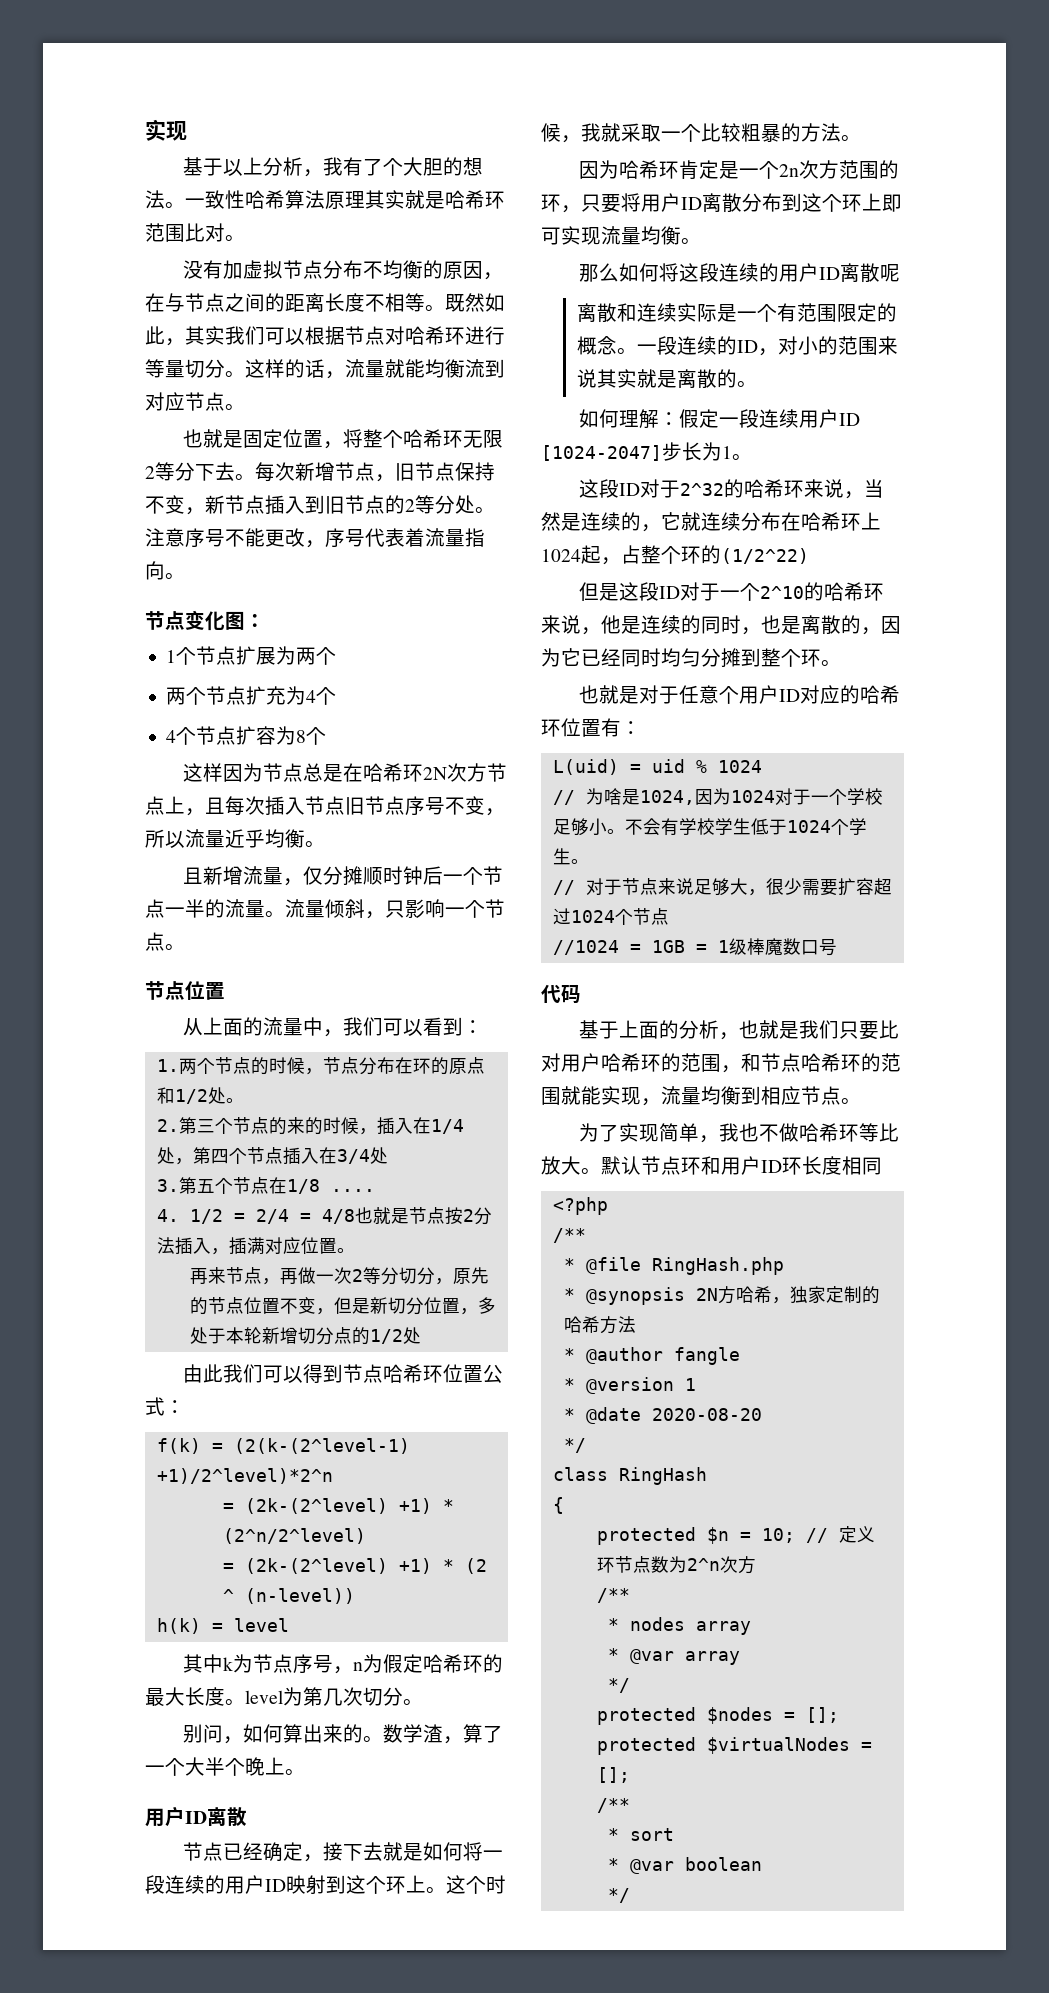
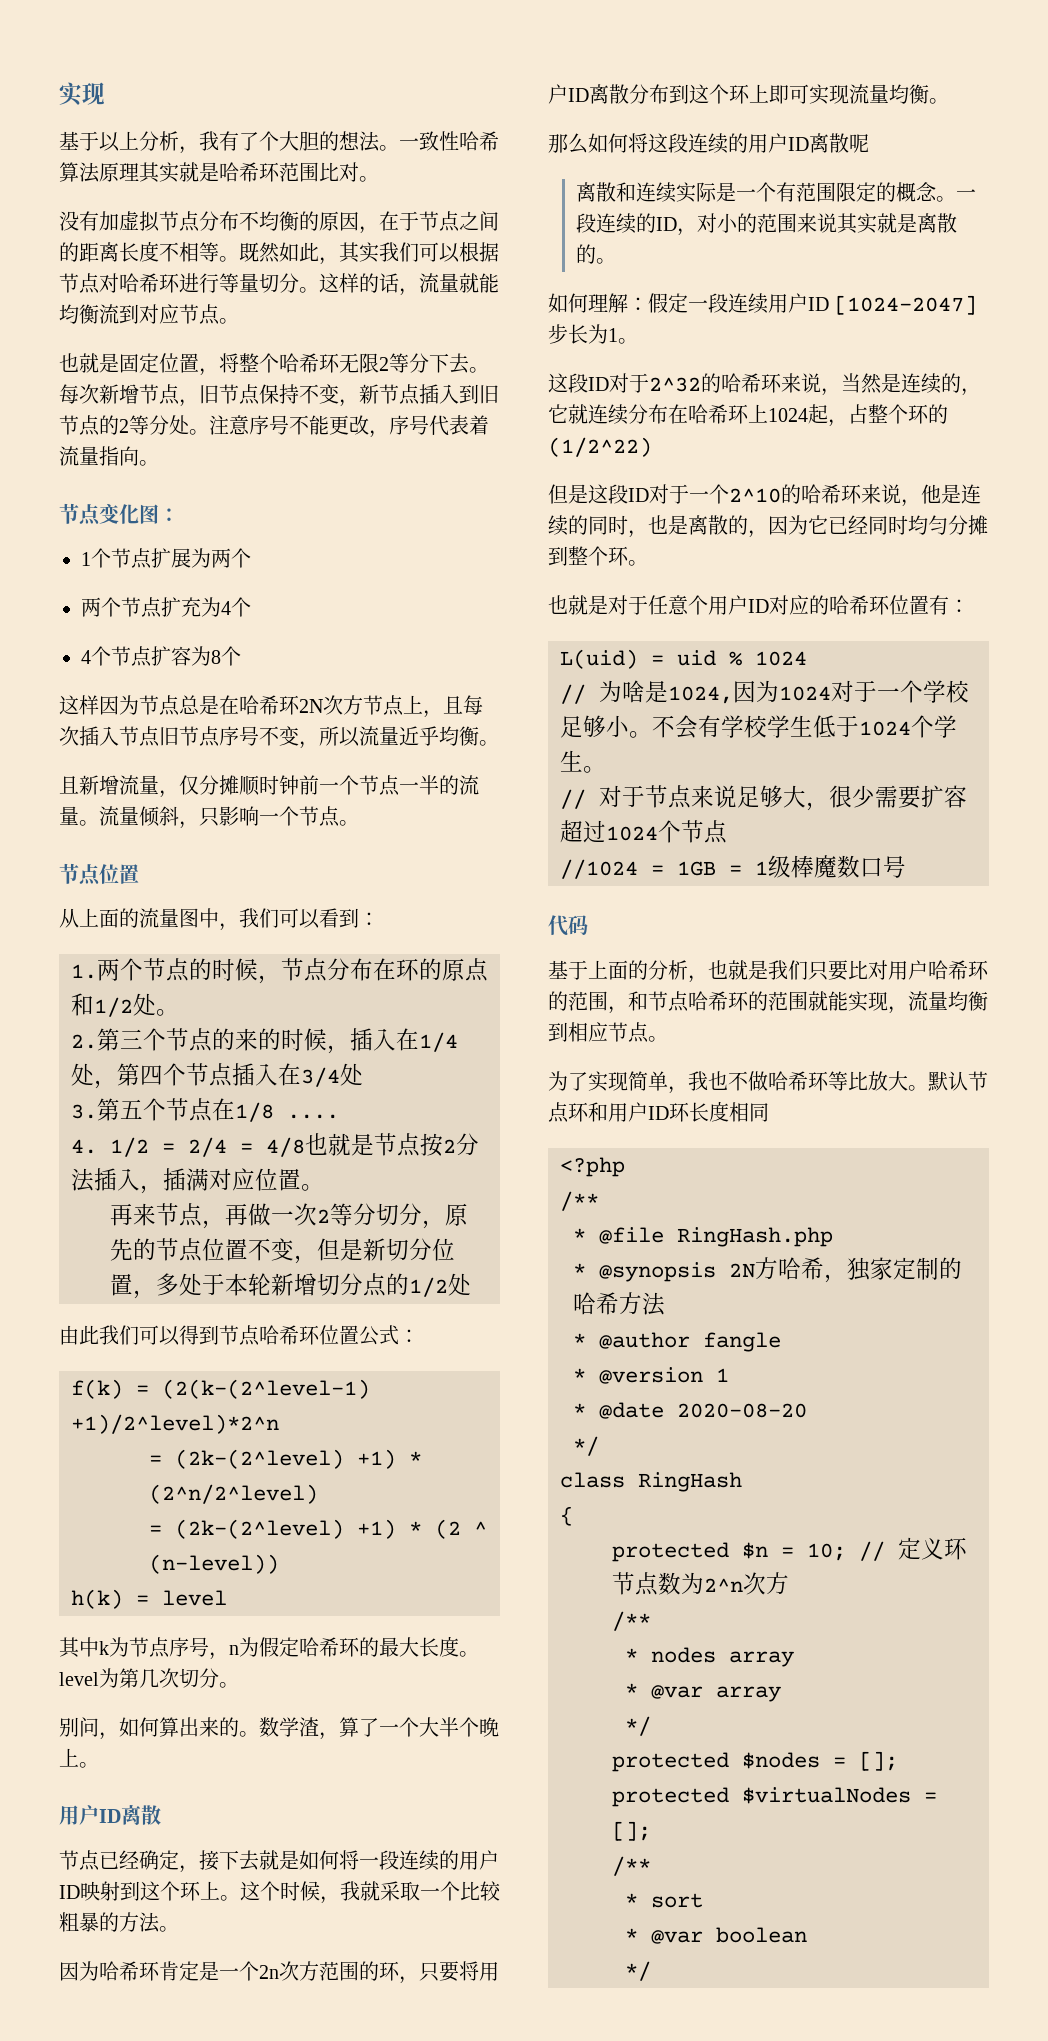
- 没有加虚拟节点分布不均衡的原因，在与节点之间的距离长度不相等。
+ 没有加虚拟节点分布不均衡的原因，在于节点之间的距离长度不相等。
- 且新增流量，仅分摊顺时钟后一个节点一半的流量。
+ 且新增流量，仅分摊顺时钟前一个节点一半的流量。
- 从上面的流量中，我们可以看到：
+ 从上面的流量图中，我们可以看到：

